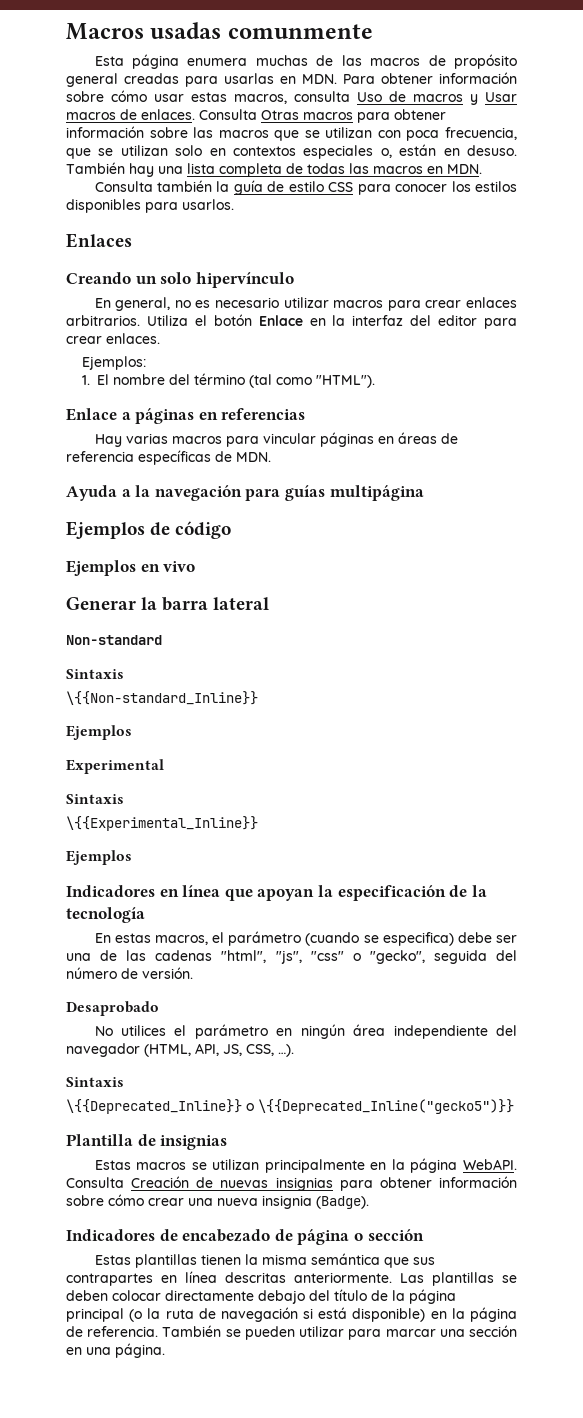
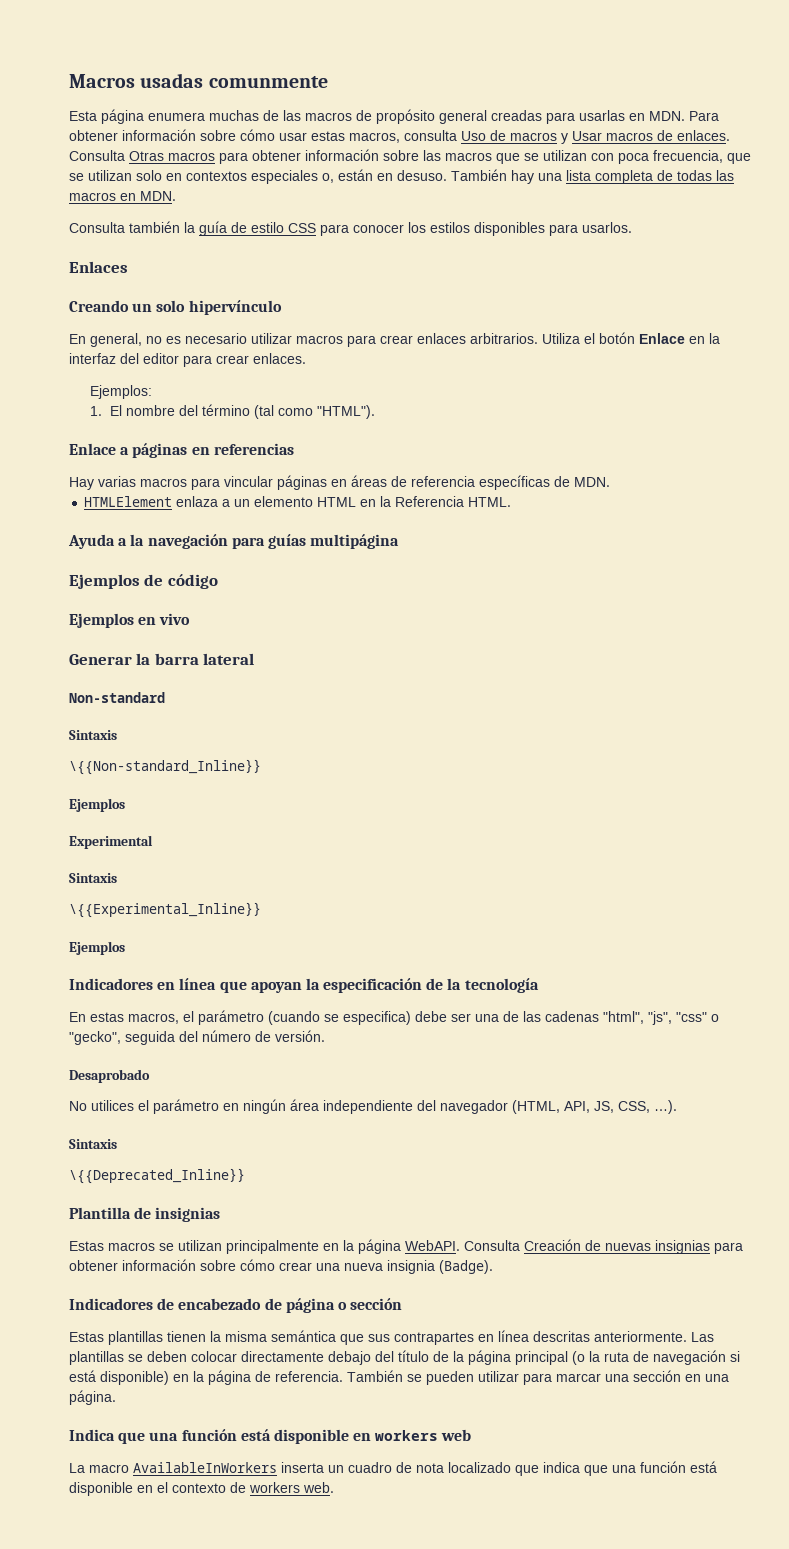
+ HTMLElement enlaza a un elemento HTML en la Referencia HTML.
- \{{Deprecated_Inline}} o \{{Deprecated_Inline("gecko5")}}
+ \{{Deprecated_Inline}}
+ Indica que una función está disponible en workers web
+ La macro AvailableInWorkers inserta un cuadro de nota localizado que indica que una función está disponible en el contexto de workers web.

